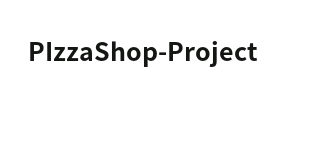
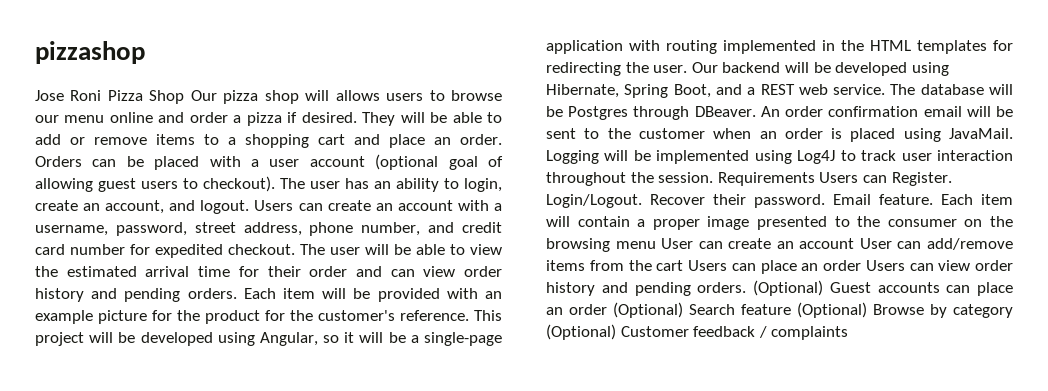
- PIzzaShop-Project
+ pizzashop
+ Jose Roni Pizza Shop Our pizza shop will allows users to browse our menu online and order a pizza if desired. They will be able to add or remove items to a shopping cart and place an order. Orders can be placed with a user account (optional goal of allowing guest users to checkout). The user has an ability to login, create an account, and logout. Users can create an account with a username, password, street address, phone number, and credit card number for expedited checkout. The user will be able to view the estimated arrival time for their order and can view order history and pending orders. Each item will be provided with an example picture for the product for the customer's reference. This project will be developed using Angular, so it will be a single-page application with routing implemented in the HTML templates for redirecting the user. Our backend will be developed using Hibernate, Spring Boot, and a REST web service. The database will be Postgres through DBeaver. An order confirmation email will be sent to the customer when an order is placed using JavaMail. Logging will be implemented using Log4J to track user interaction throughout the session. Requirements Users can Register. Login/Logout. Recover their password. Email feature. Each item will contain a proper image presented to the consumer on the browsing menu User can create an account User can add/remove items from the cart Users can place an order Users can view order history and pending orders. (Optional) Guest accounts can place an order (Optional) Search feature (Optional) Browse by category (Optional) Customer feedback / complaints

